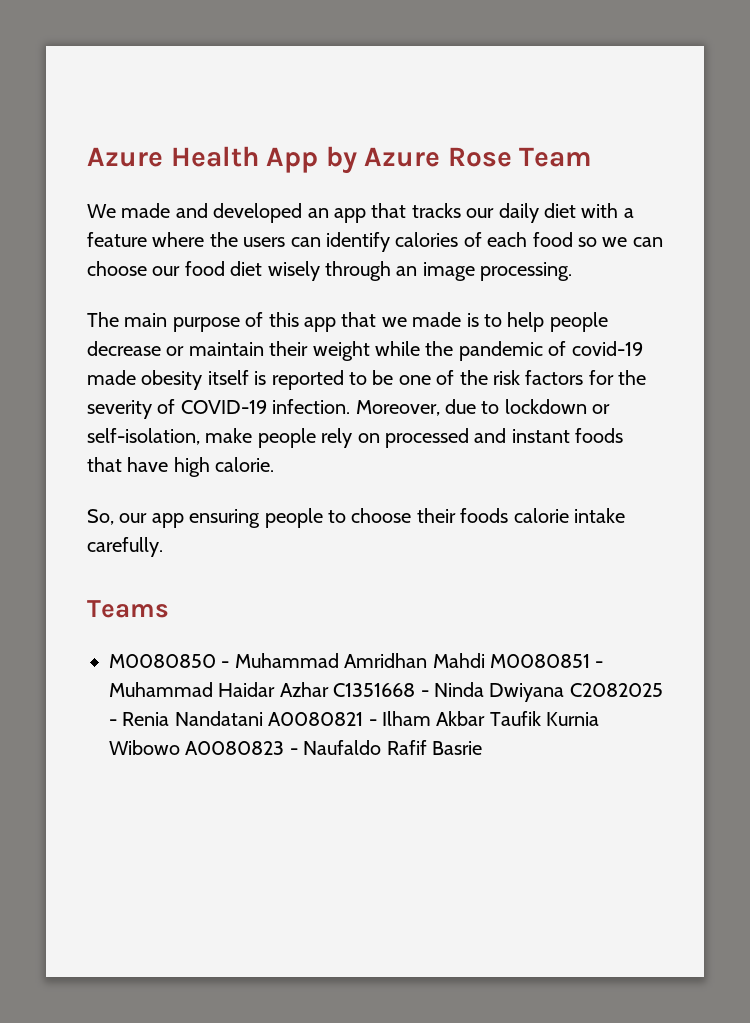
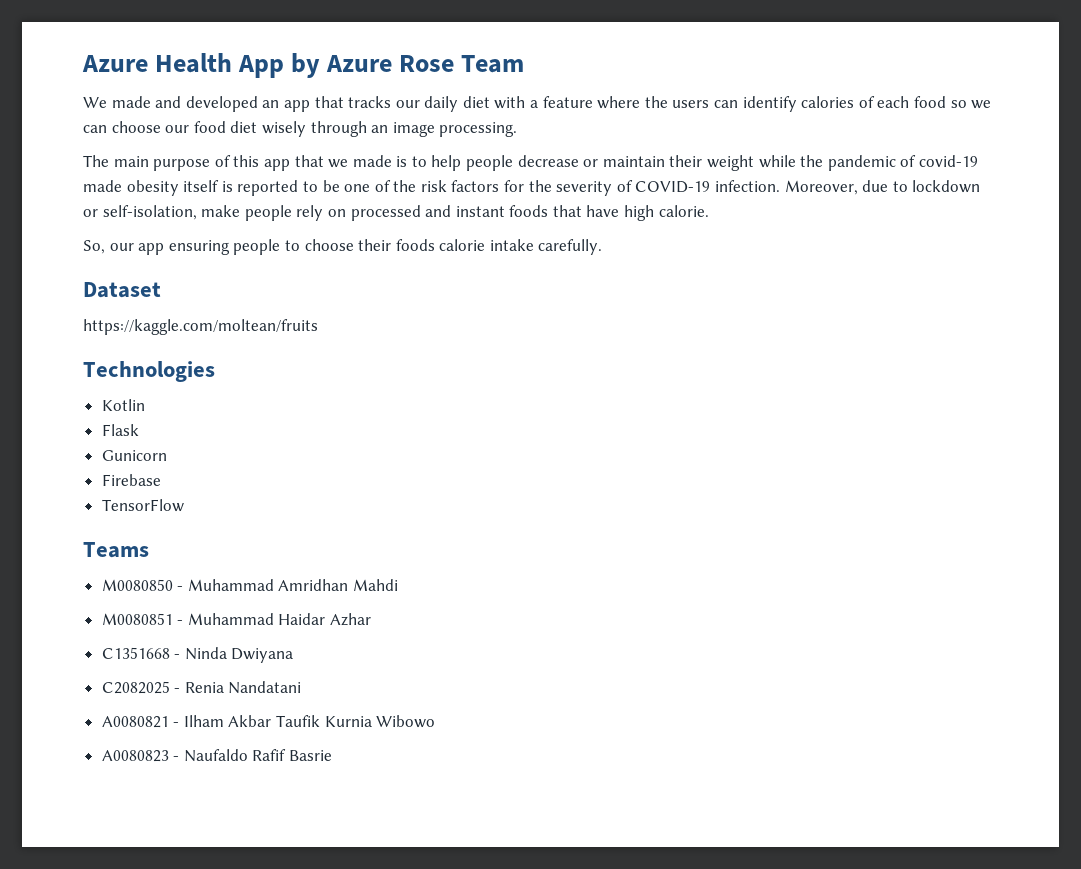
+ Dataset
+ https://kaggle.com/moltean/fruits
+ Technologies
+ Kotlin
+ Flask
+ Gunicorn
+ Firebase
+ TensorFlow
- M0080850 - Muhammad Amridhan Mahdi M0080851 - Muhammad Haidar Azhar C1351668 - Ninda Dwiyana C2082025 - Renia Nandatani A0080821 - Ilham Akbar Taufik Kurnia Wibowo A0080823 - Naufaldo Rafif Basrie
+ M0080850 - Muhammad Amridhan Mahdi
+ M0080851 - Muhammad Haidar Azhar
+ C1351668 - Ninda Dwiyana
+ C2082025 - Renia Nandatani
+ A0080821 - Ilham Akbar Taufik Kurnia Wibowo
+ A0080823 - Naufaldo Rafif Basrie

